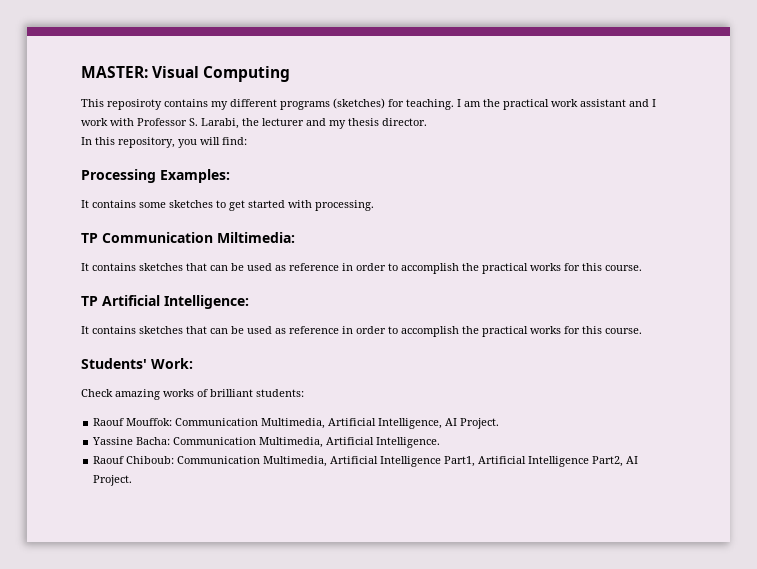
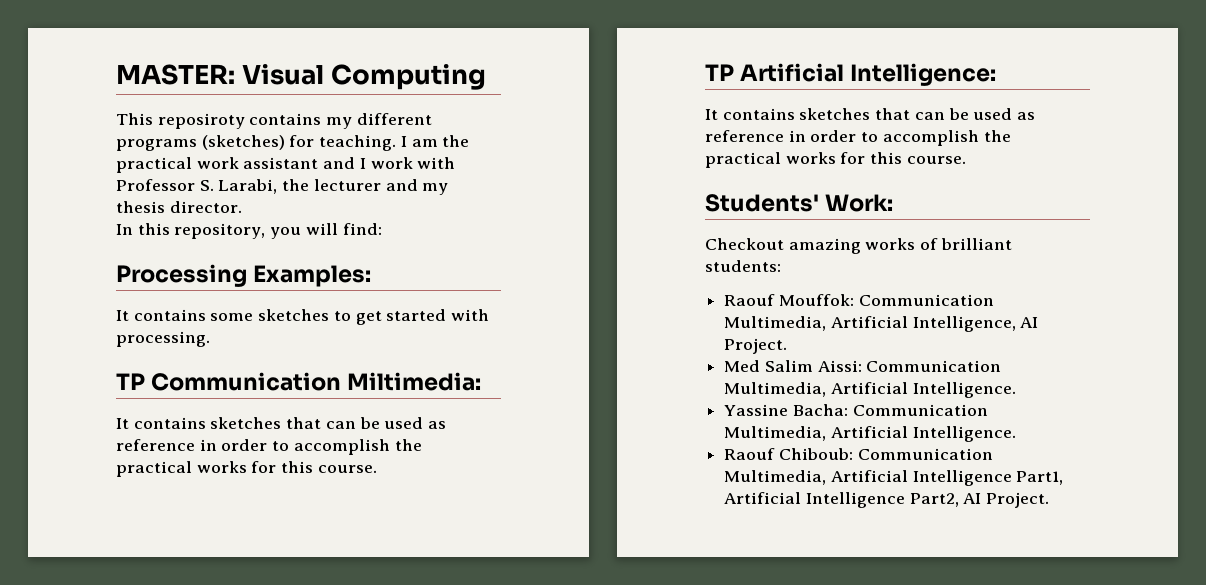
- Check amazing works of brilliant students:
+ Checkout amazing works of brilliant students:
+ Med Salim Aissi: Communication Multimedia, Artificial Intelligence.

